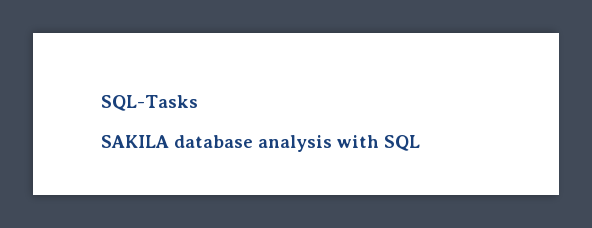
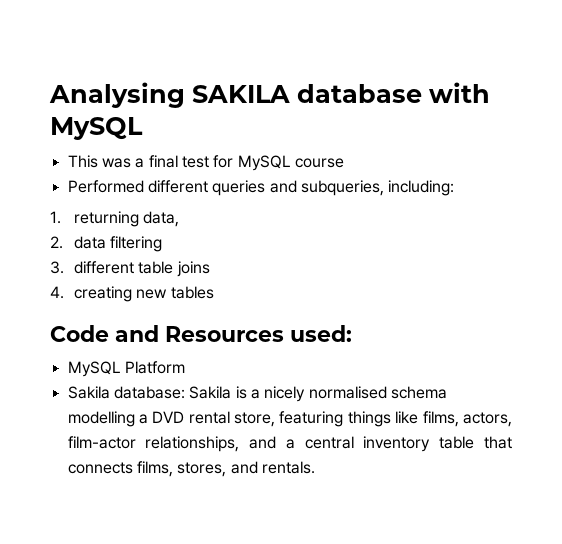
- SQL-Tasks
- SAKILA database analysis with SQL
+ Analysing SAKILA database with MySQL
+ This was a final test for MySQL course
+ Performed different queries and subqueries, including:
+ 1. returning data,
+ 2. data filtering
+ 3. different table joins
+ 4. creating new tables
+ Code and Resources used:
+ MySQL Platform
+ Sakila database: Sakila is a nicely normalised schema modelling a DVD rental store, featuring things like films, actors, film-actor relationships, and a central inventory table that connects films, stores, and rentals.

